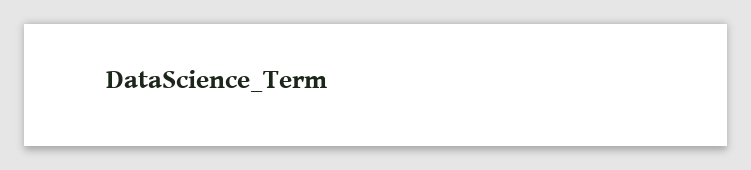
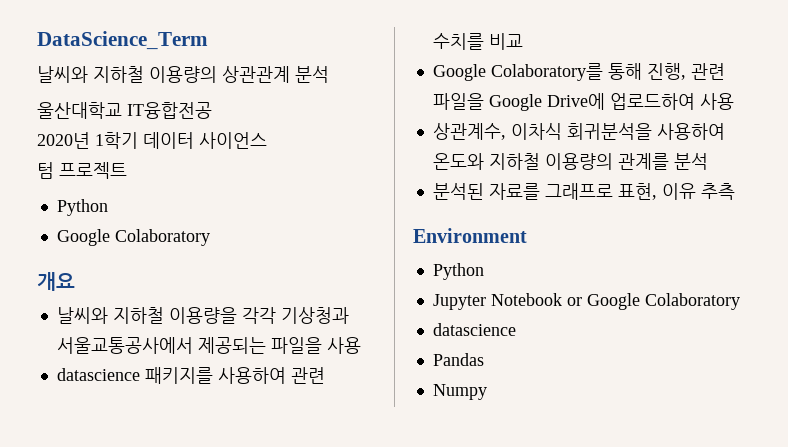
+ 날씨와 지하철 이용량의 상관관계 분석
+ 울산대학교 IT융합전공
+ 2020년 1학기 데이터 사이언스
+ 텀 프로젝트
+ Python
+ Google Colaboratory
+ 개요
+ 날씨와 지하철 이용량을 각각 기상청과 서울교통공사에서 제공되는 파일을 사용
+ datascience 패키지를 사용하여 관련 수치를 비교
+ Google Colaboratory를 통해 진행, 관련 파일을 Google Drive에 업로드하여 사용
+ 상관계수, 이차식 회귀분석을 사용하여 온도와 지하철 이용량의 관계를 분석
+ 분석된 자료를 그래프로 표현, 이유 추측
+ Environment
+ Python
+ Jupyter Notebook or Google Colaboratory
+ datascience
+ Pandas
+ Numpy

